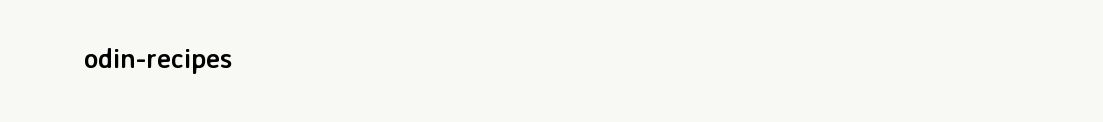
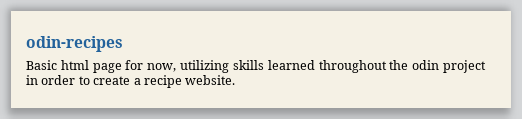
+ Basic html page for now, utilizing skills learned throughout the odin project in order to create a recipe website.

